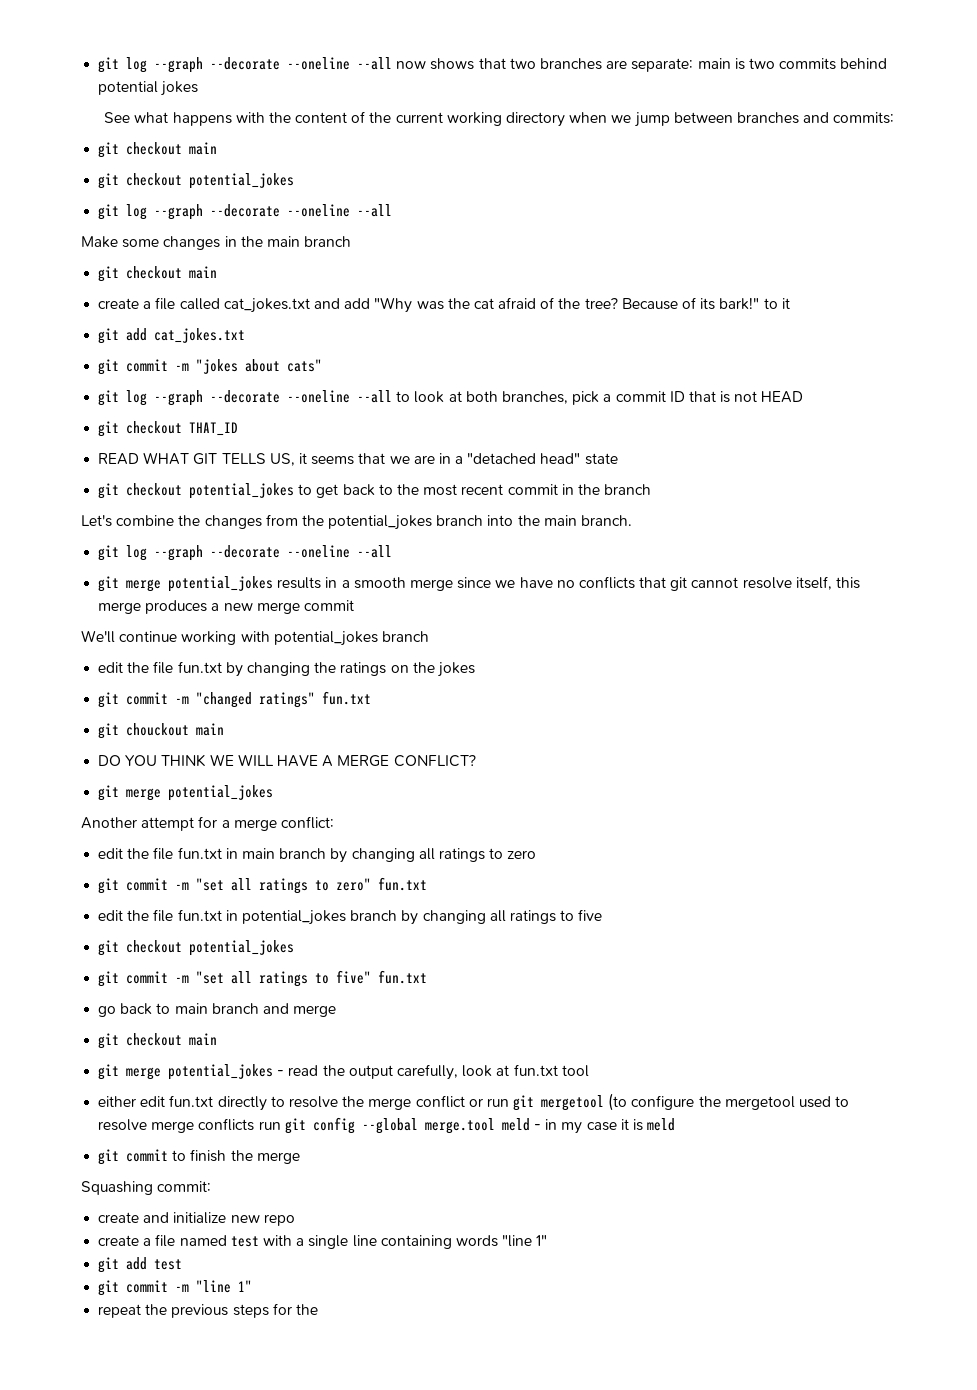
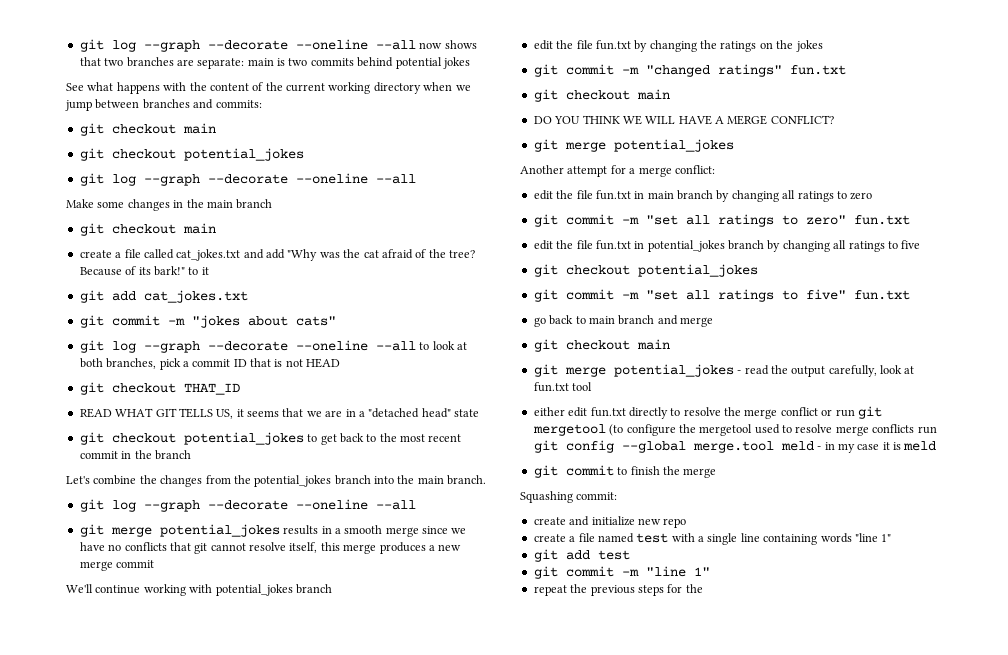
  git commit -m "changed ratings" fun.txt
- git chouckout main
+ git checkout main

